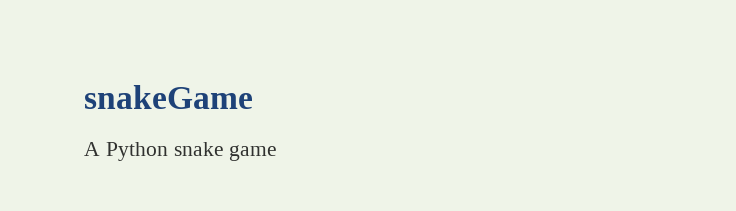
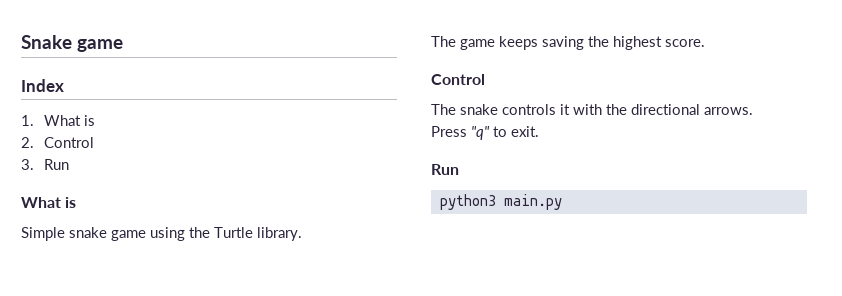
- snakeGame
- A Python snake game
+ Snake game
+ Index
+ 1. What is
+ 2. Control
+ 3. Run
+ What is
+ Simple snake game using the Turtle library.
+ The game keeps saving the highest score.
+ Control
+ The snake controls it with the directional arrows.
+ Press "q" to exit.
+ Run
+ python3 main.py

